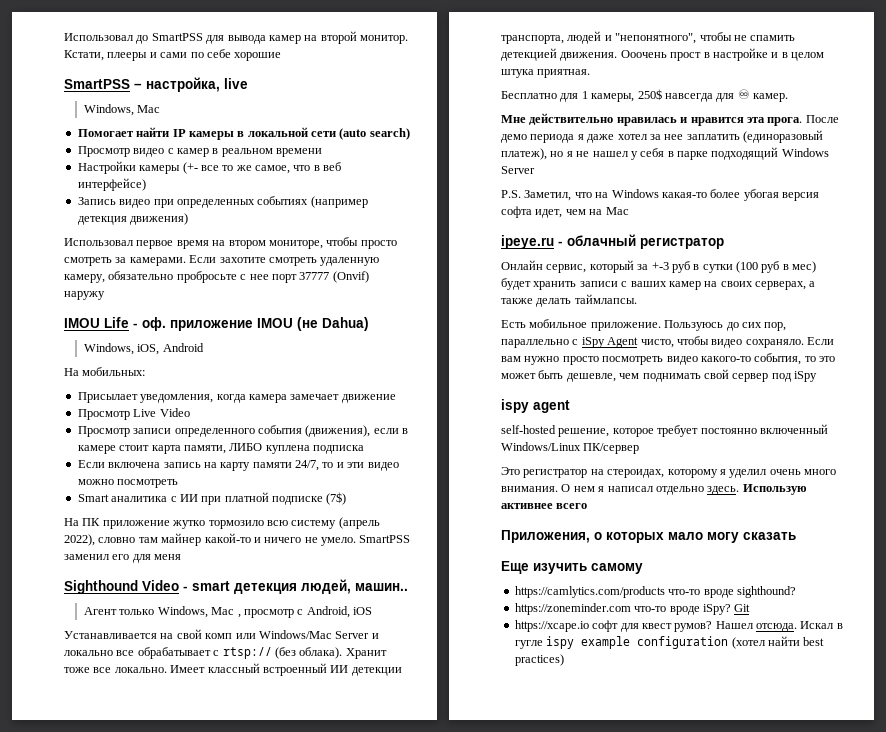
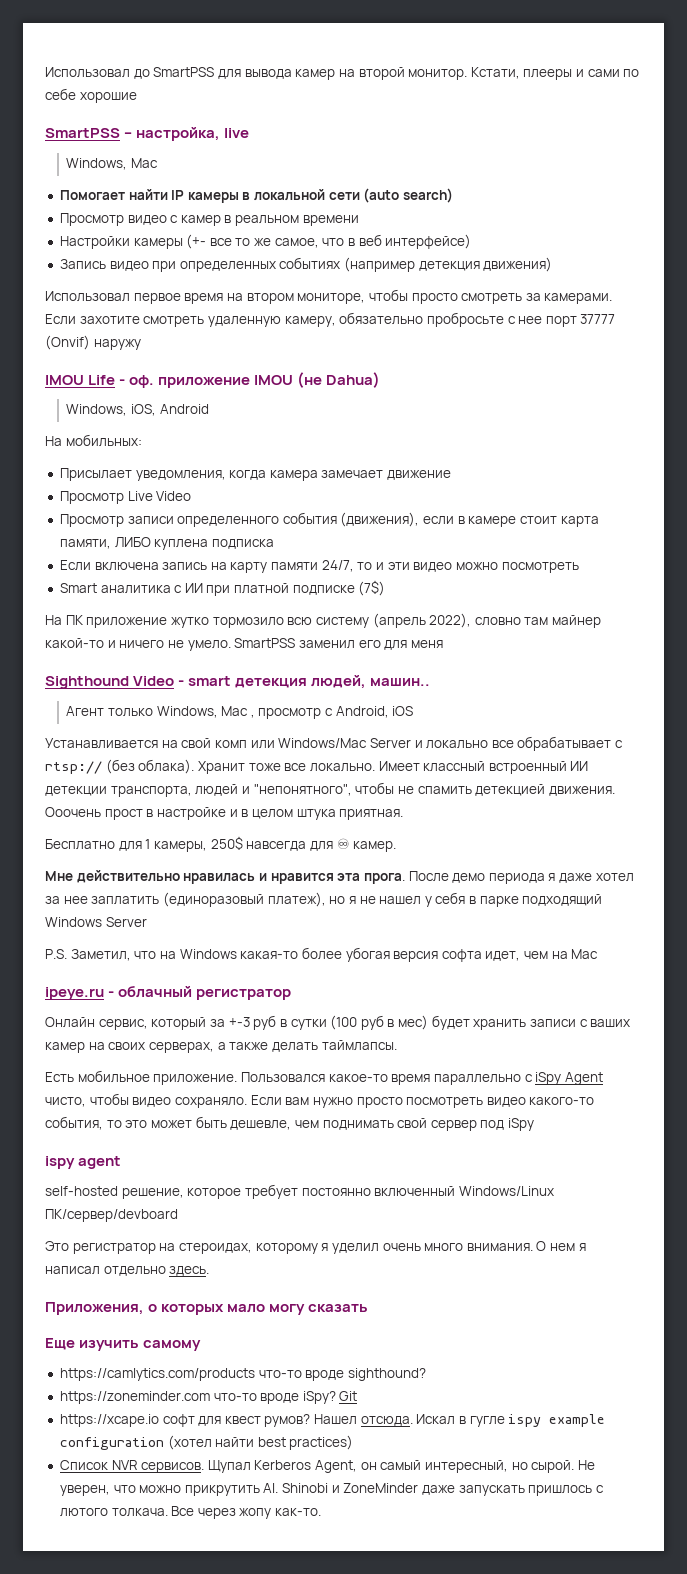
- Пользуюсь до сих пор, параллельно с iSpy Agent чисто, чтобы видео сохраняло.
+ Пользовался какое-то время параллельно с iSpy Agent чисто, чтобы видео сохраняло.
- self-hosted решение, которое требует постоянно включенный Windows/Linux ПК/сервер
+ self-hosted решение, которое требует постоянно включенный Windows/Linux ПК/сервер/devboard
- Использую активнее всего
+ Список NVR сервисов. Щупал Kerberos Agent, он самый интересный, но сырой. Не уверен, что можно прикрутить AI. Shinobi и ZoneMinder даже запускать пришлось с лютого толкача. Все через жопу как-то.

